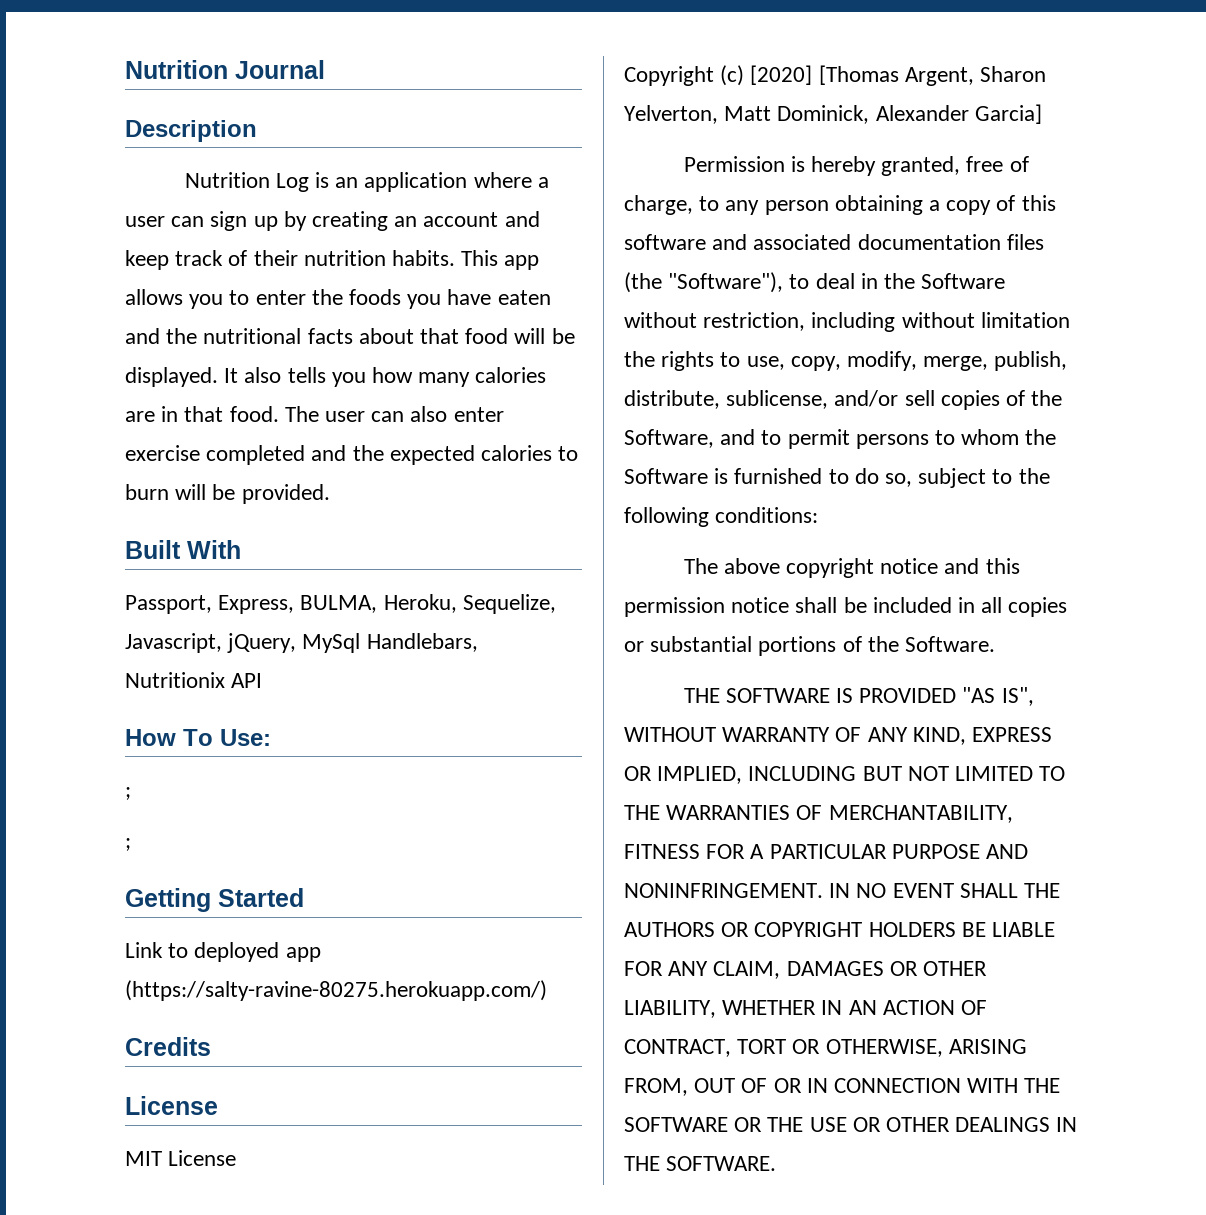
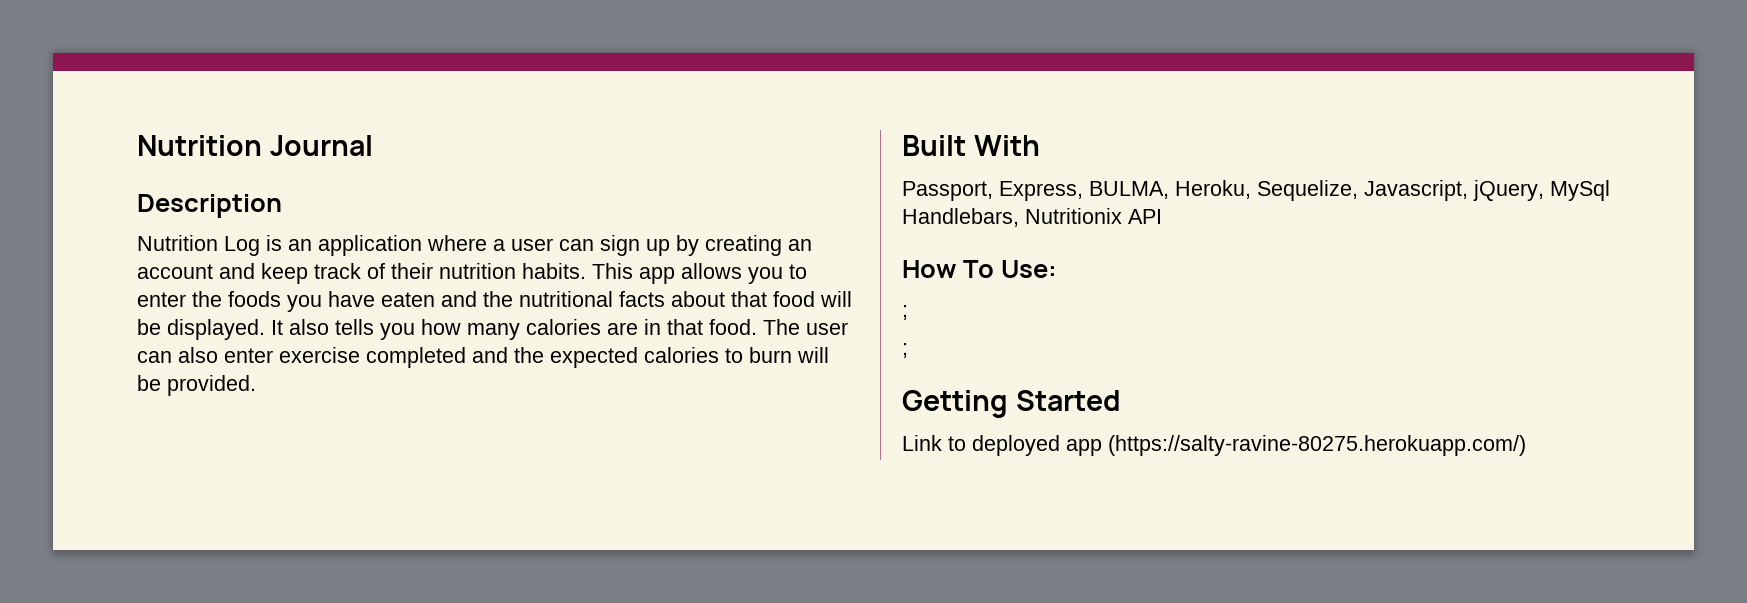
- Credits
- License
- MIT License
- Copyright (c) [2020] [Thomas Argent, Sharon Yelverton, Matt Dominick, Alexander Garcia]
- Permission is hereby granted, free of charge, to any person obtaining a copy of this software and associated documentation files (the "Software"), to deal in the Software without restriction, including without limitation the rights to use, copy, modify, merge, publish, distribute, sublicense, and/or sell copies of the Software, and to permit persons to whom the Software is furnished to do so, subject to the following conditions:
- The above copyright notice and this permission notice shall be included in all copies or substantial portions of the Software.
- THE SOFTWARE IS PROVIDED "AS IS", WITHOUT WARRANTY OF ANY KIND, EXPRESS OR IMPLIED, INCLUDING BUT NOT LIMITED TO THE WARRANTIES OF MERCHANTABILITY, FITNESS FOR A PARTICULAR PURPOSE AND NONINFRINGEMENT. IN NO EVENT SHALL THE AUTHORS OR COPYRIGHT HOLDERS BE LIABLE FOR ANY CLAIM, DAMAGES OR OTHER LIABILITY, WHETHER IN AN ACTION OF CONTRACT, TORT OR OTHERWISE, ARISING FROM, OUT OF OR IN CONNECTION WITH THE SOFTWARE OR THE USE OR OTHER DEALINGS IN THE SOFTWARE.

